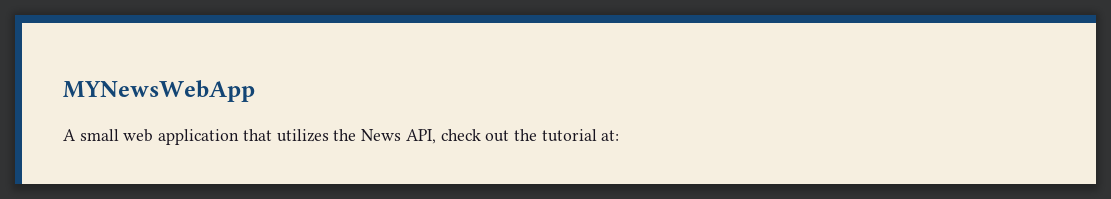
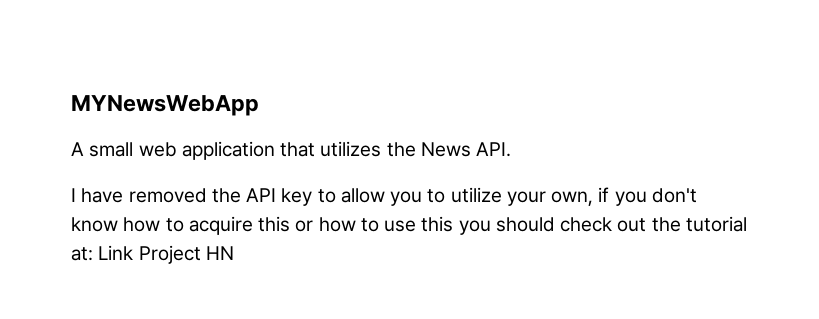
- A small web application that utilizes the News API, check out the tutorial at:
+ A small web application that utilizes the News API.
+ I have removed the API key to allow you to utilize your own, if you don't know how to acquire this or how to use this you should check out the tutorial at: Link Project HN

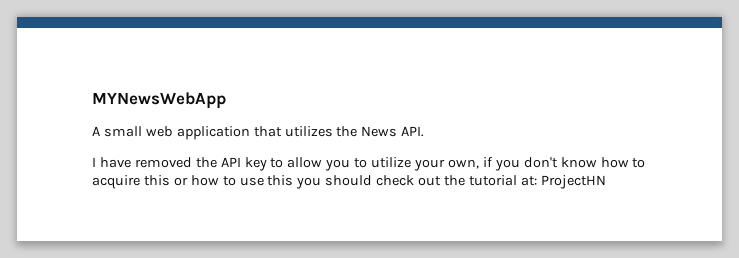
- I have removed the API key to allow you to utilize your own, if you don't know how to acquire this or how to use this you should check out the tutorial at: Link Project HN
+ I have removed the API key to allow you to utilize your own, if you don't know how to acquire this or how to use this you should check out the tutorial at: ProjectHN

